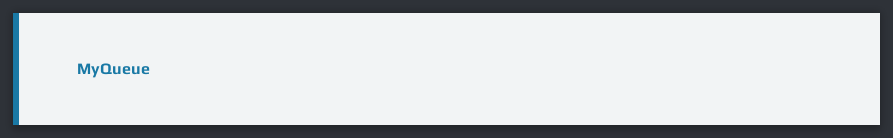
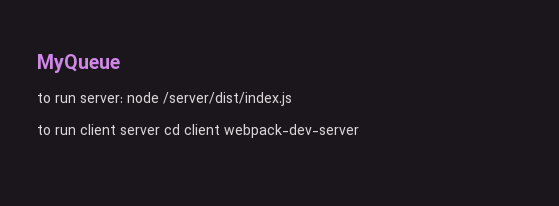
+ to run server: node /server/dist/index.js
+ to run client server cd client webpack-dev-server

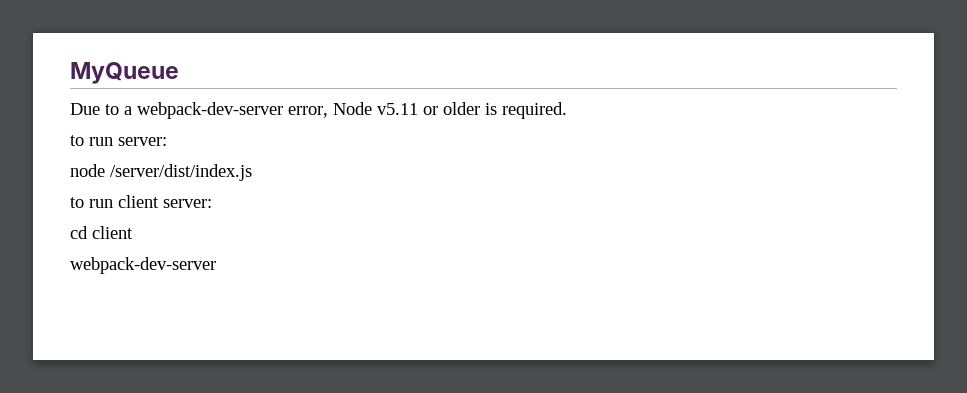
+ Due to a webpack-dev-server error, Node v5.11 or older is required.
- to run server: node /server/dist/index.js
+ to run server:
+ node /server/dist/index.js
- to run client server cd client webpack-dev-server
+ to run client server:
+ cd client
+ webpack-dev-server

